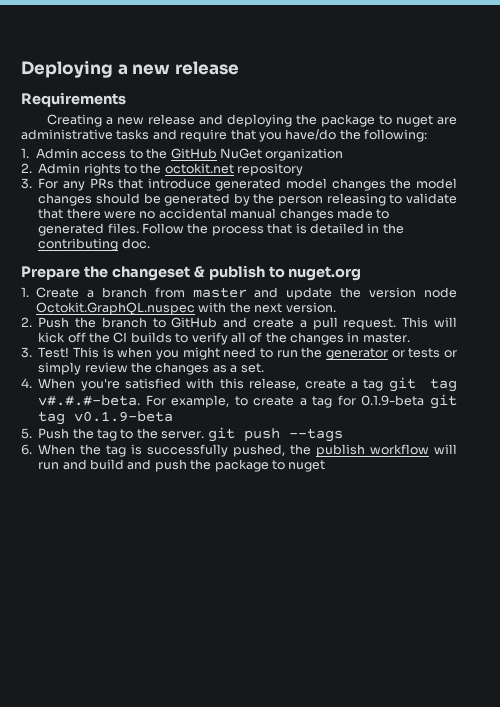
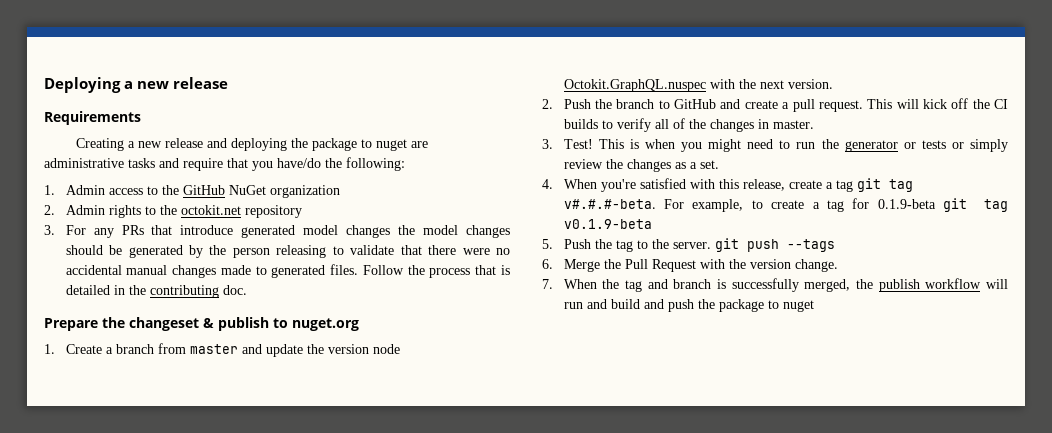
- 6. When the tag is successfully pushed, the publish workflow will run and build and push the package to nuget
+ 6. Merge the Pull Request with the version change.
+ 7. When the tag and branch is successfully merged, the publish workflow will run and build and push the package to nuget

